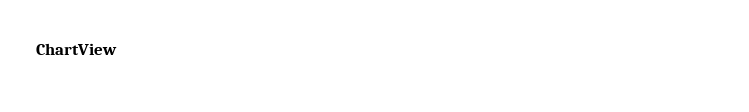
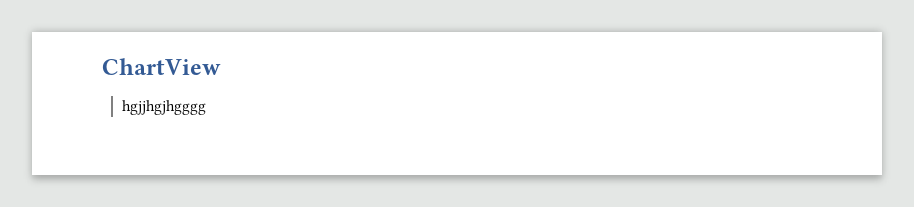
+ hgjjhgjhgggg

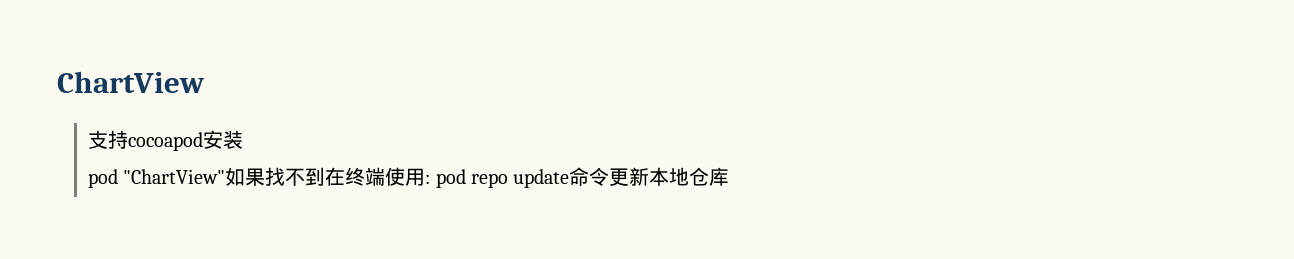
- hgjjhgjhgggg
+ 支持cocoapod安装
+ pod "ChartView"如果找不到在终端使用: pod repo update命令更新本地仓库

